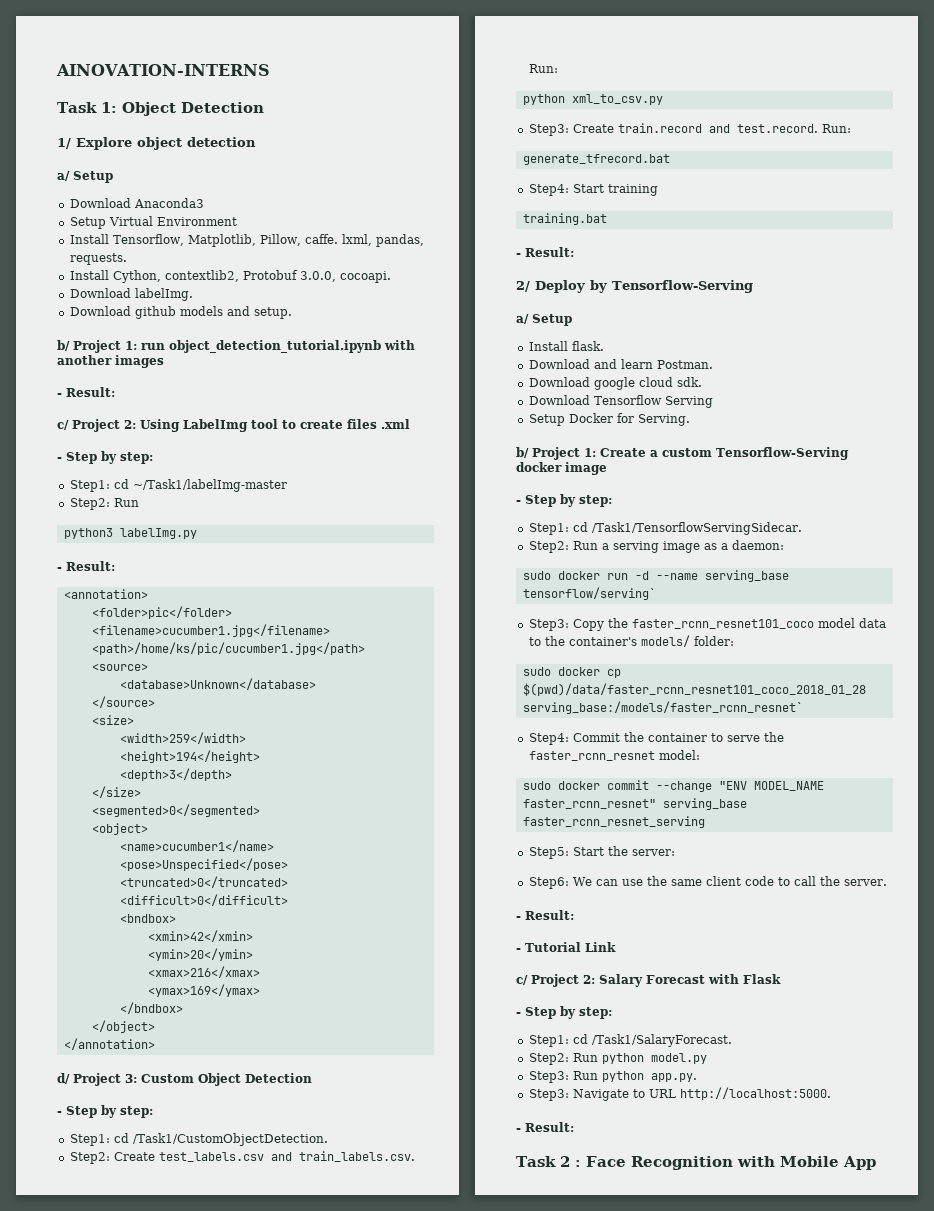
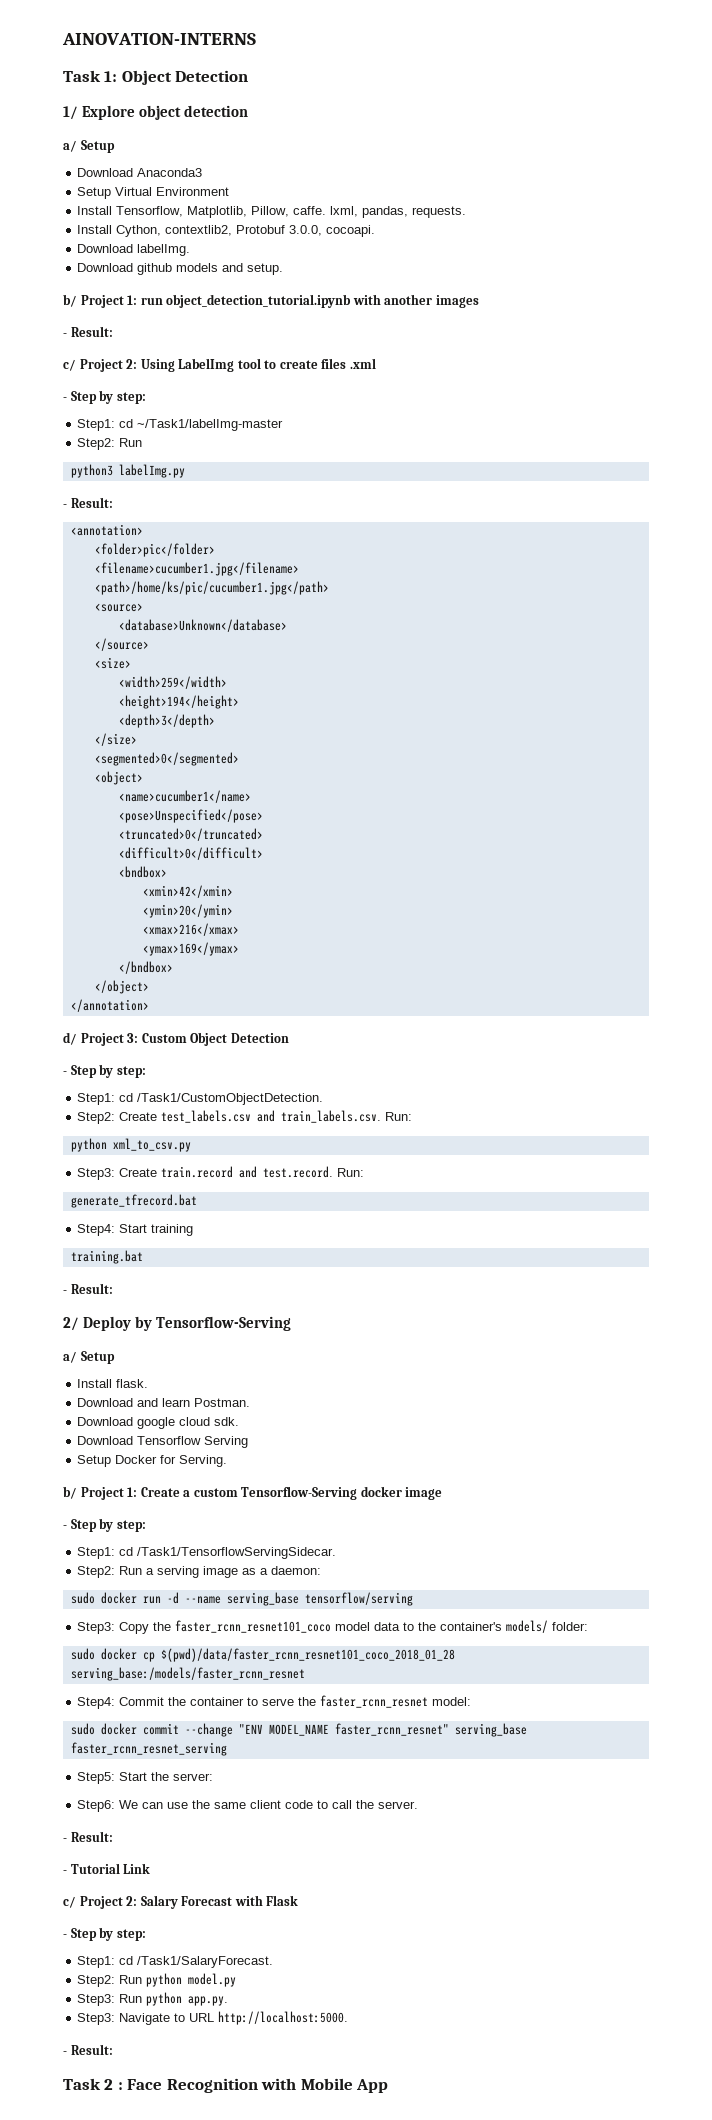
- sudo docker run -d --name serving_base tensorflow/serving`
+ sudo docker run -d --name serving_base tensorflow/serving
- sudo docker cp $(pwd)/data/faster_rcnn_resnet101_coco_2018_01_28 serving_base:/models/faster_rcnn_resnet`
+ sudo docker cp $(pwd)/data/faster_rcnn_resnet101_coco_2018_01_28 serving_base:/models/faster_rcnn_resnet

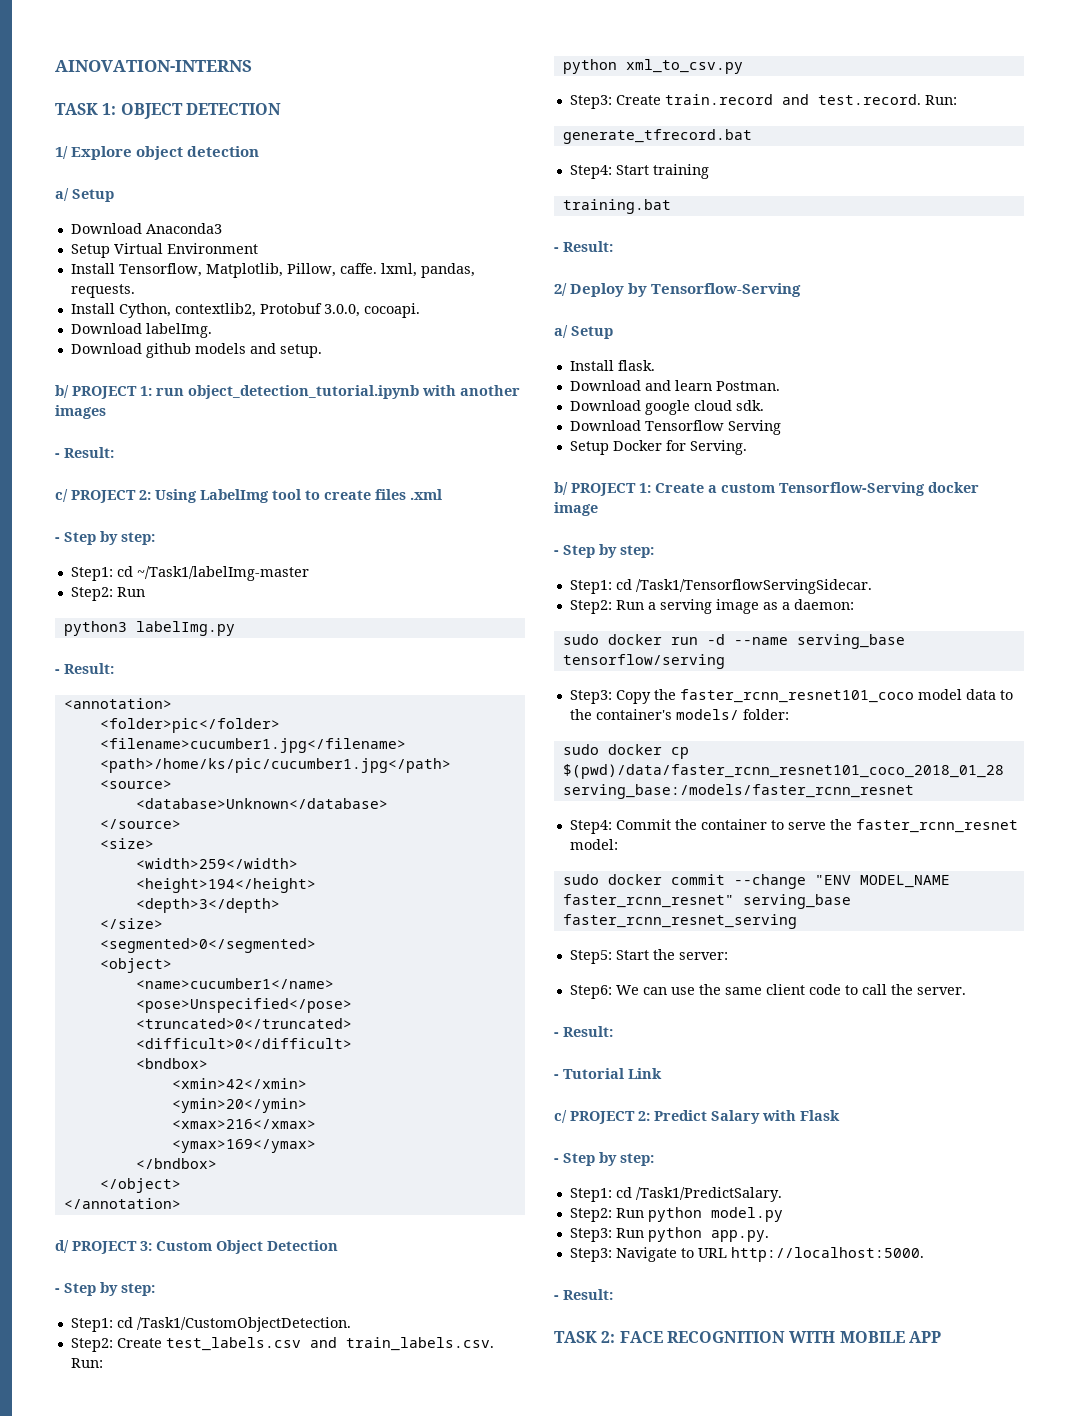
- Task 1: Object Detection
+ TASK 1: OBJECT DETECTION
- b/ Project 1: run object_detection_tutorial.ipynb with another images
+ b/ PROJECT 1: run object_detection_tutorial.ipynb with another images
- c/ Project 2: Using LabelImg tool to create files .xml
+ c/ PROJECT 2: Using LabelImg tool to create files .xml
- d/ Project 3: Custom Object Detection
+ d/ PROJECT 3: Custom Object Detection
- b/ Project 1: Create a custom Tensorflow-Serving docker image
+ b/ PROJECT 1: Create a custom Tensorflow-Serving docker image
- c/ Project 2: Salary Forecast with Flask
+ c/ PROJECT 2: Predict Salary with Flask
- Step1: cd /Task1/SalaryForecast.
+ Step1: cd /Task1/PredictSalary.
- Task 2 : Face Recognition with Mobile App
+ TASK 2: FACE RECOGNITION WITH MOBILE APP

